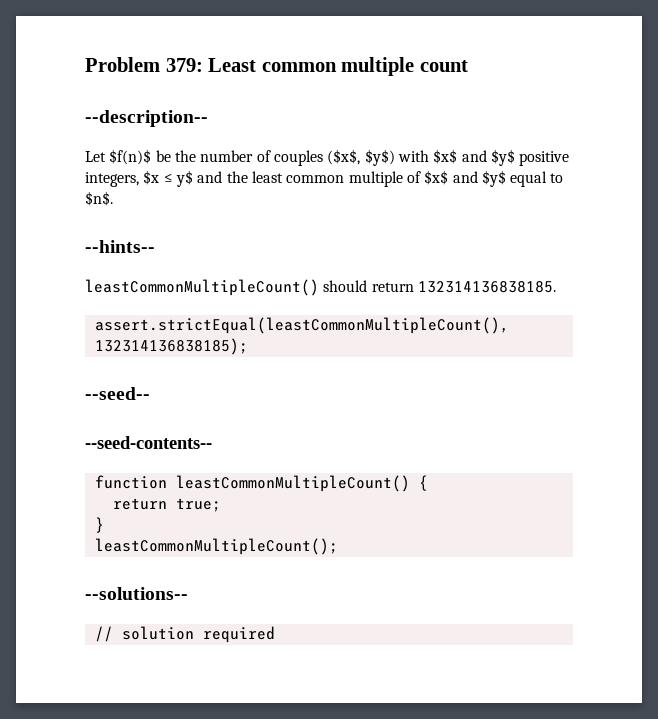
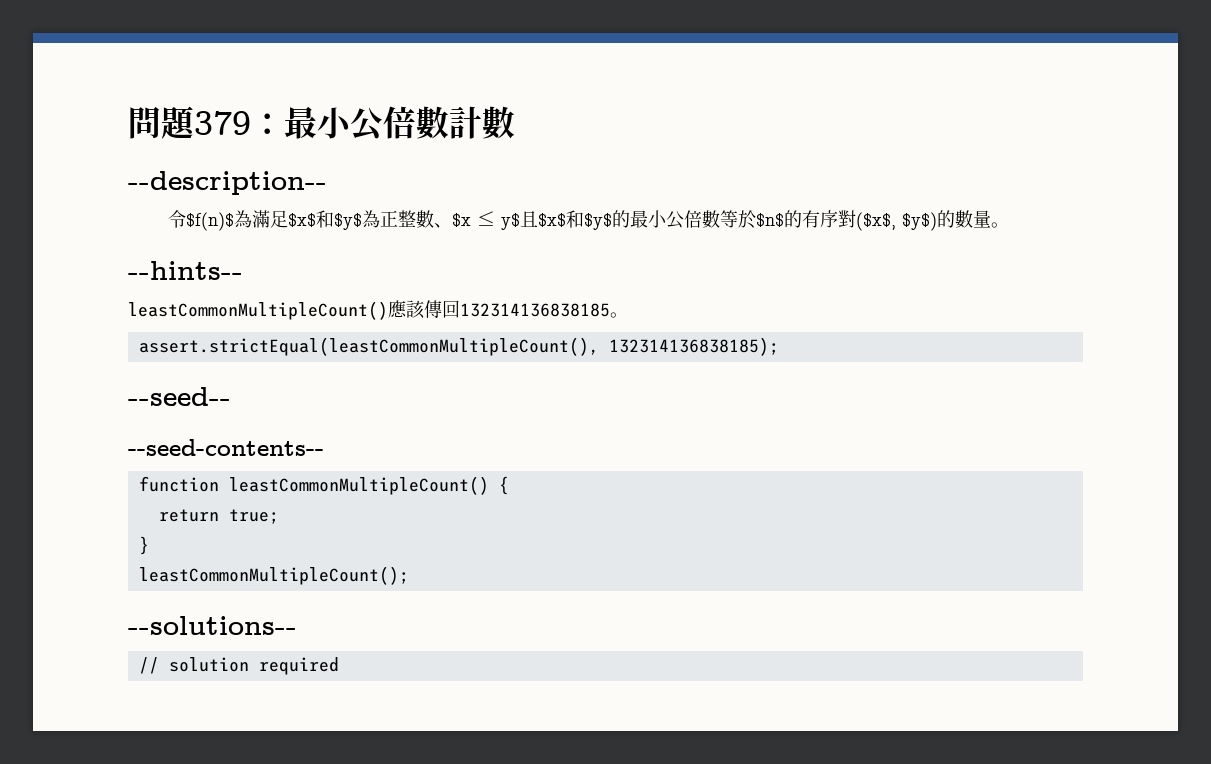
- Problem 379: Least common multiple count
+ 問題379：最小公倍數計數
  --description--
- Let $f(n)$ be the number of couples ($x$, $y$) with $x$ and $y$ positive integers, $x ≤ y$ and the least common multiple of $x$ and $y$ equal to $n$.
+ 令$f(n)$為滿足$x$和$y$為正整數、$x ≤ y$且$x$和$y$的最小公倍數等於$n$的有序對($x$, $y$)的數量。
- leastCommonMultipleCount() should return 132314136838185.
+ leastCommonMultipleCount()應該傳回132314136838185。

